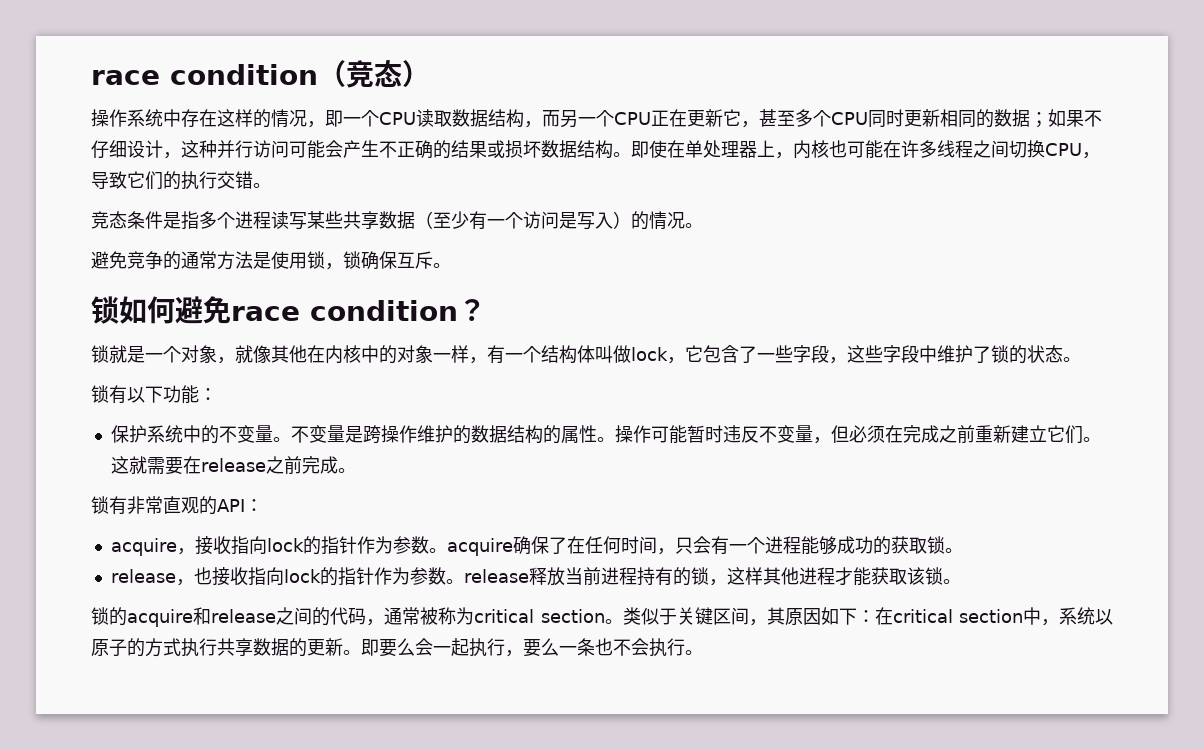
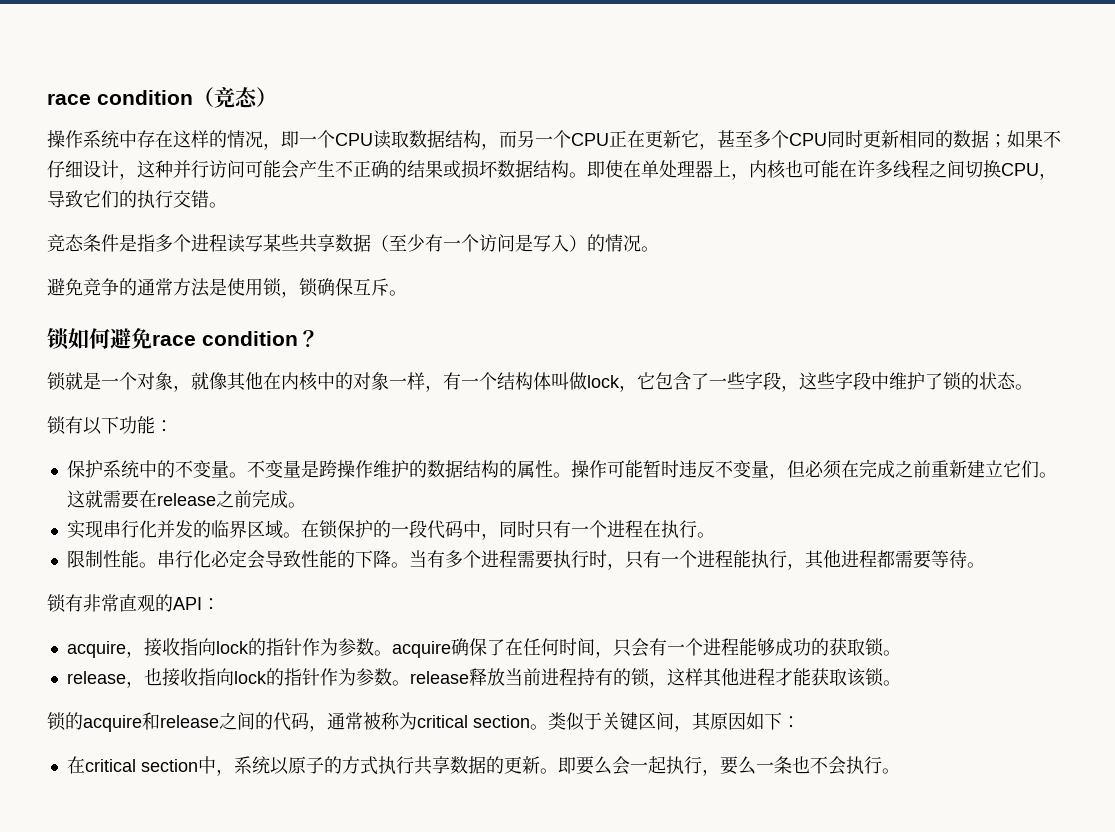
+ 实现串行化并发的临界区域。在锁保护的一段代码中，同时只有一个进程在执行。
+ 限制性能。串行化必定会导致性能的下降。当有多个进程需要执行时，只有一个进程能执行，其他进程都需要等待。
- 类似于关键区间，其原因如下：在critical section中，系统以原子的方式执行共享数据的更新。
+ 类似于关键区间，其原因如下：
+ 在critical section中，系统以原子的方式执行共享数据的更新。

